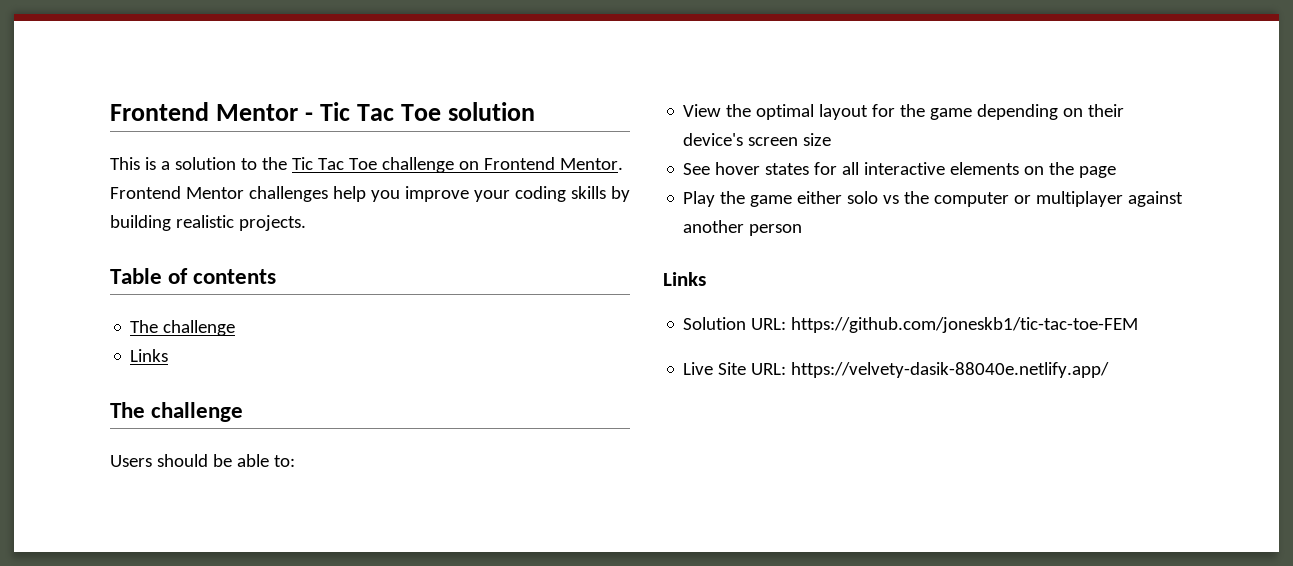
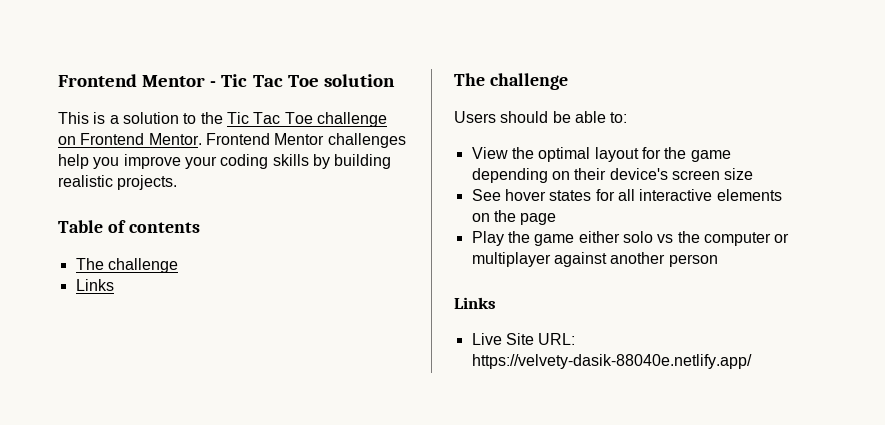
- Solution URL: https://github.com/joneskb1/tic-tac-toe-FEM

